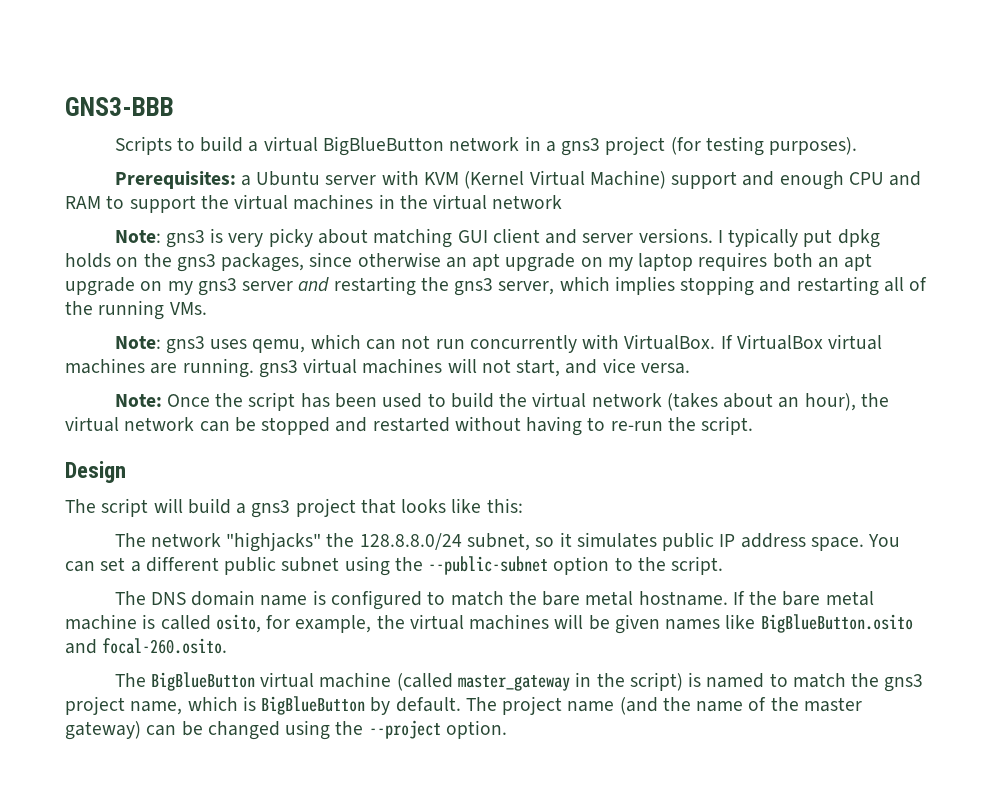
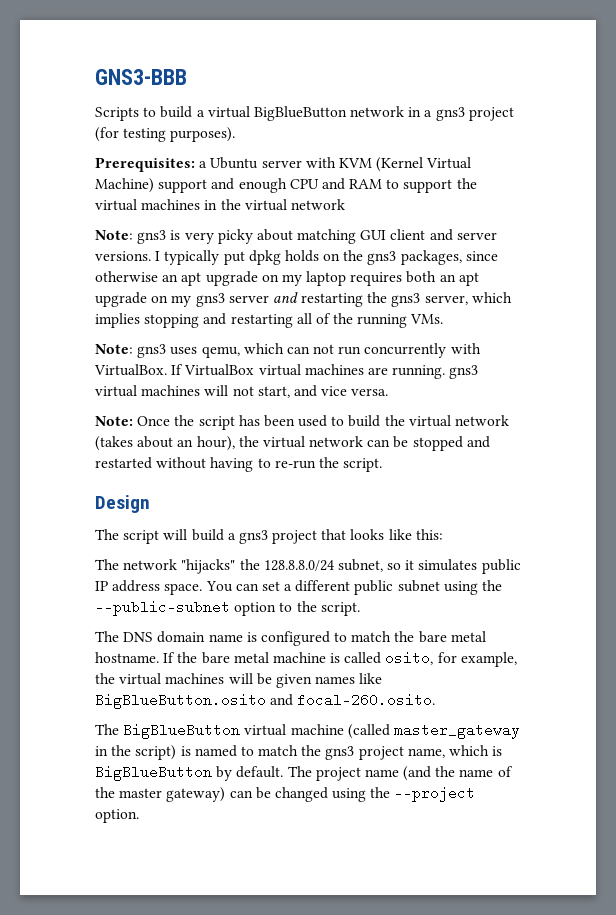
- The network "highjacks" the 128.8.8.0/24 subnet, so it simulates public IP address space.
+ The network "hijacks" the 128.8.8.0/24 subnet, so it simulates public IP address space.

